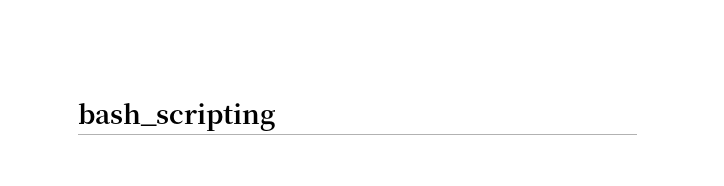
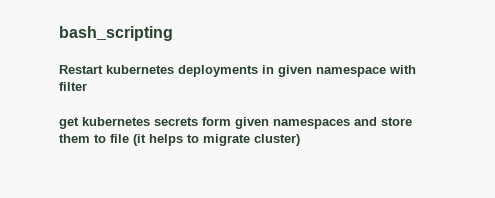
+ Restart kubernetes deployments in given namespace with filter
+ get kubernetes secrets form given namespaces and store them to file (it helps to migrate cluster)

